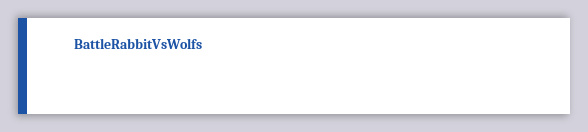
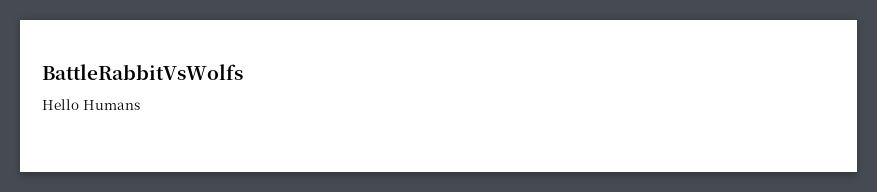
+ Hello Humans

